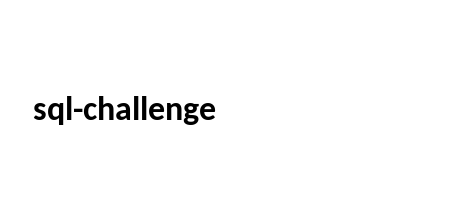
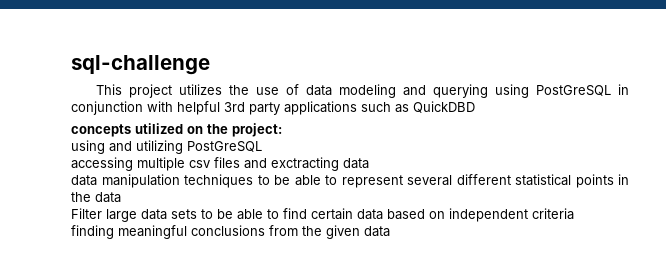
+ This project utilizes the use of data modeling and querying using PostGreSQL in conjunction with helpful 3rd party applications such as QuickDBD
+ concepts utilized on the project:
+ using and utilizing PostGreSQL
+ accessing multiple csv files and exctracting data
+ data manipulation techniques to be able to represent several different statistical points in the data
+ Filter large data sets to be able to find certain data based on independent criteria
+ finding meaningful conclusions from the given data

